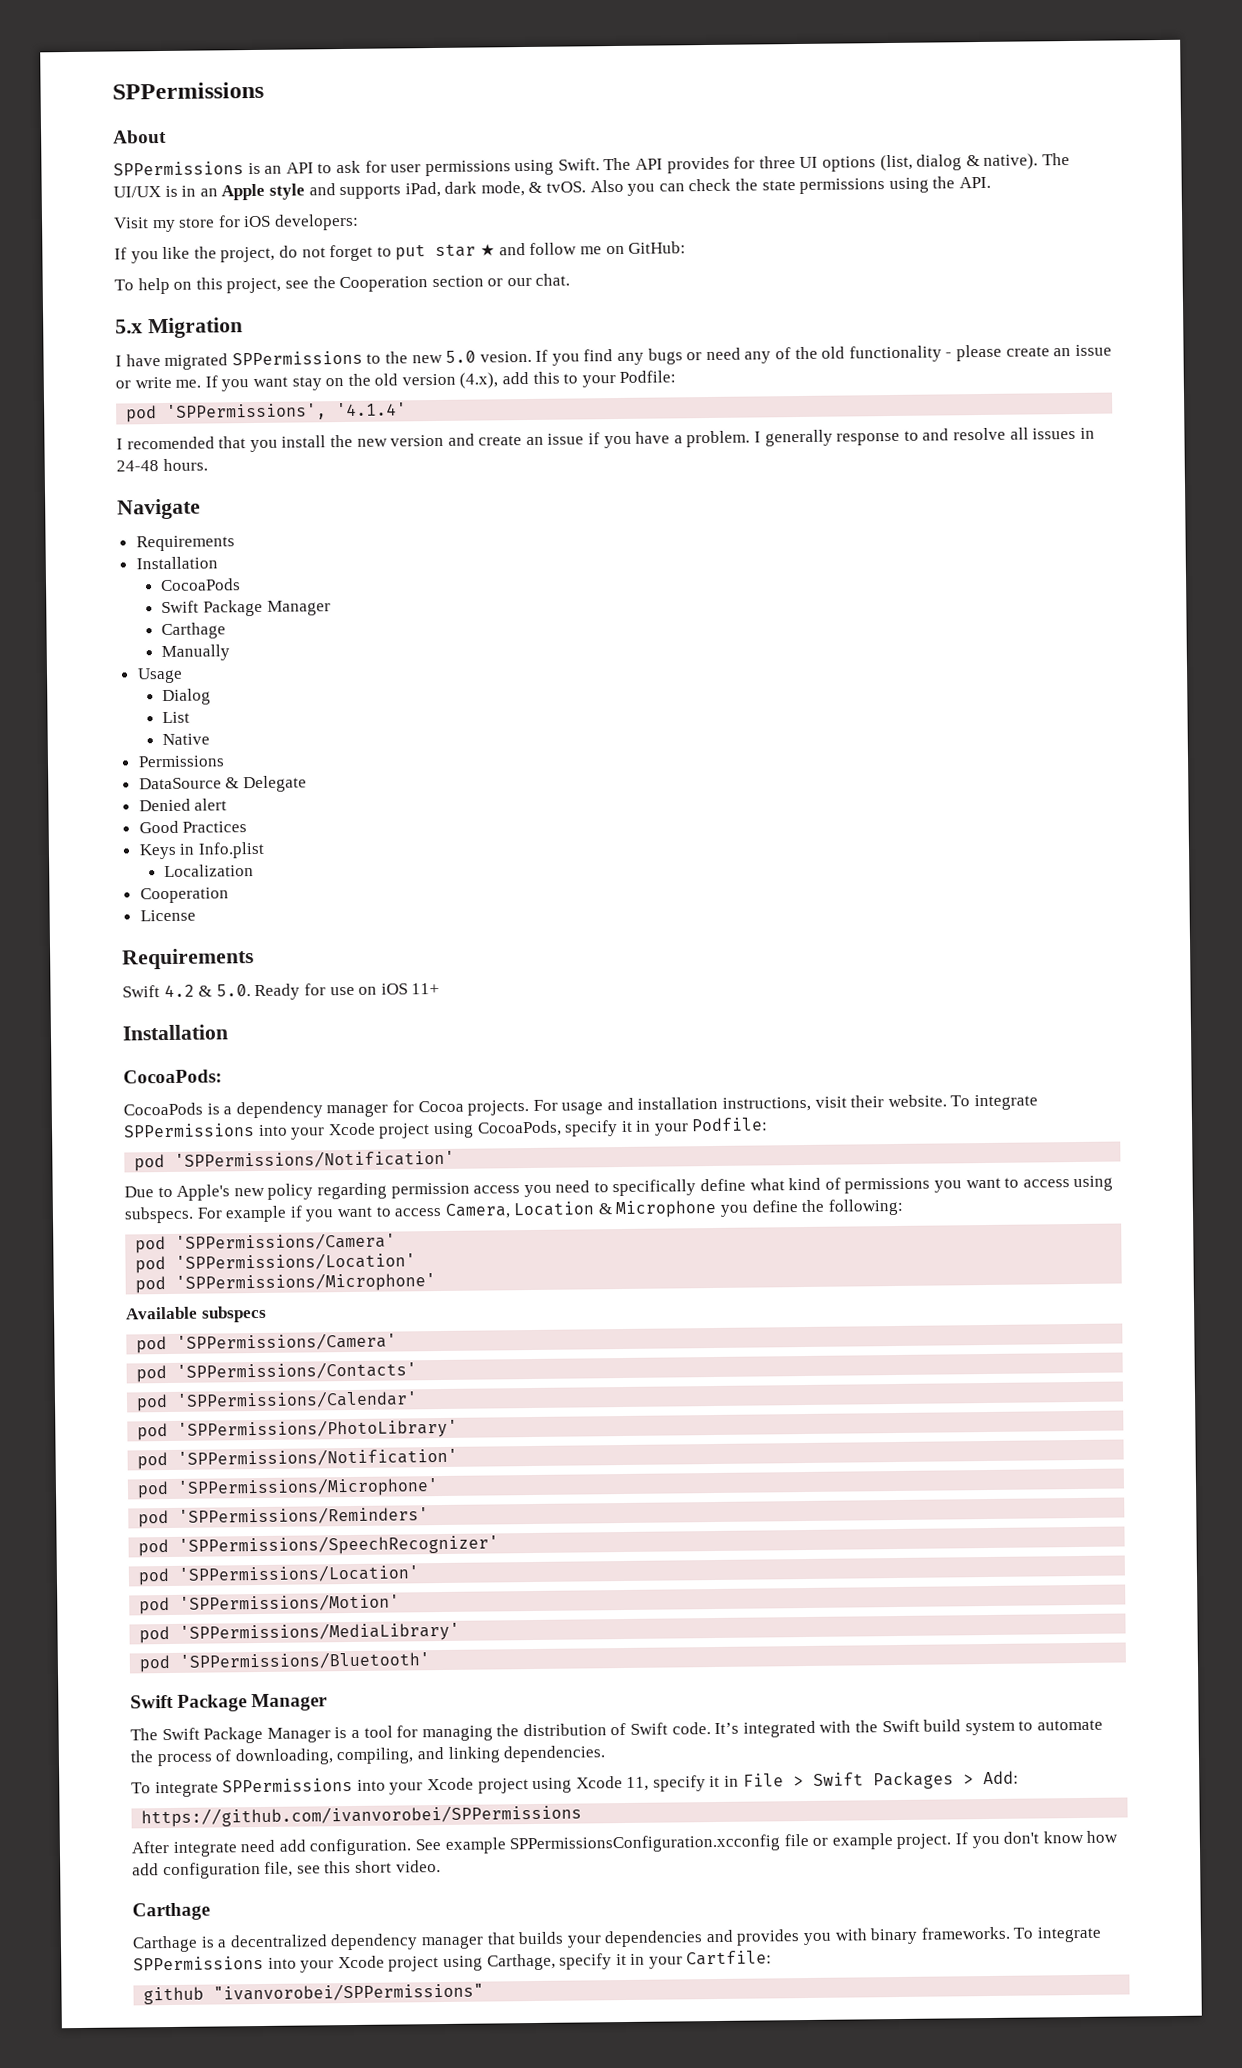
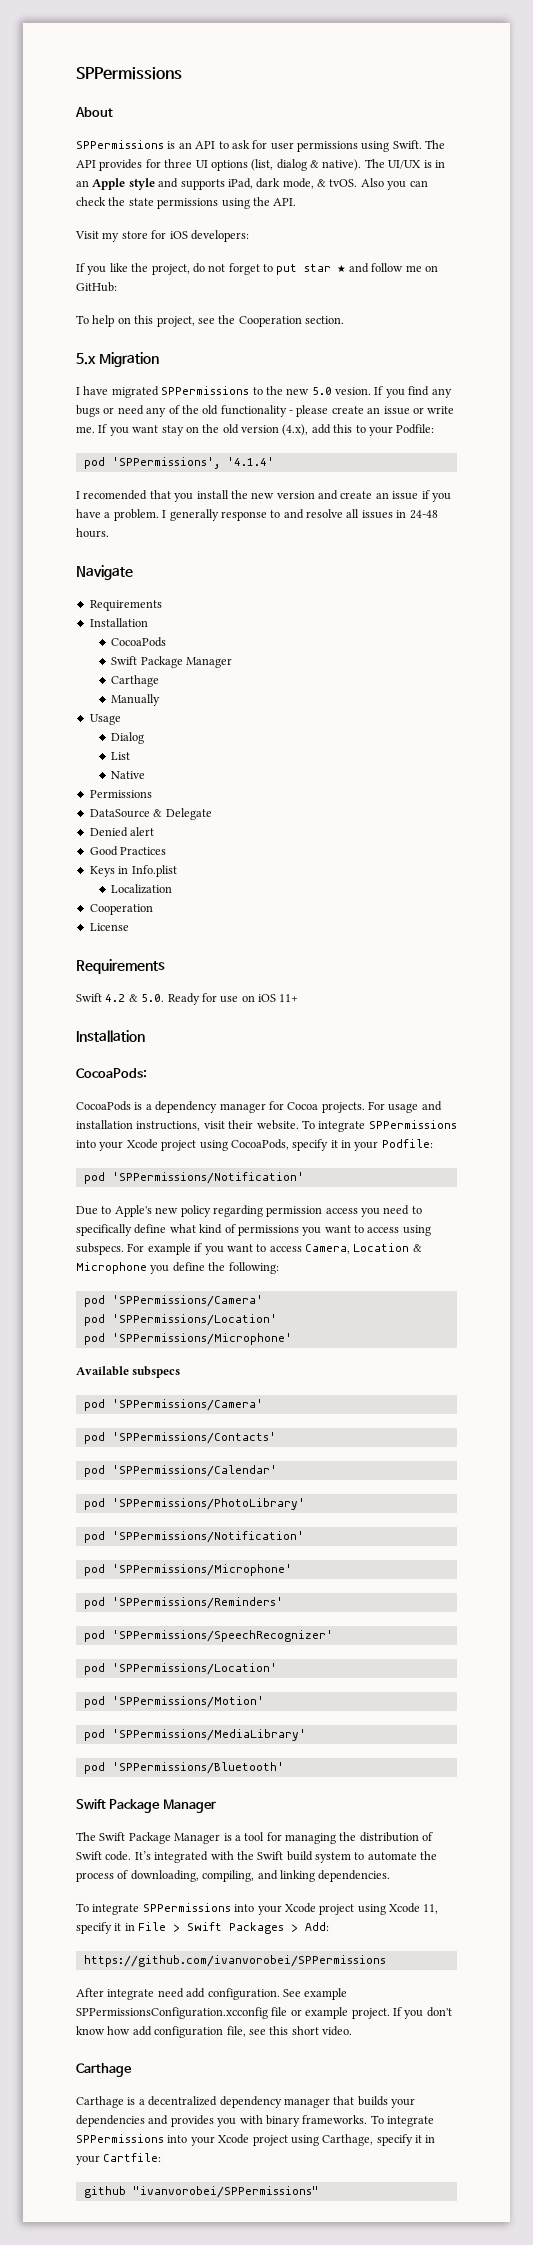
- To help on this project, see the Сooperation section or our chat.
+ To help on this project, see the Сooperation section.

